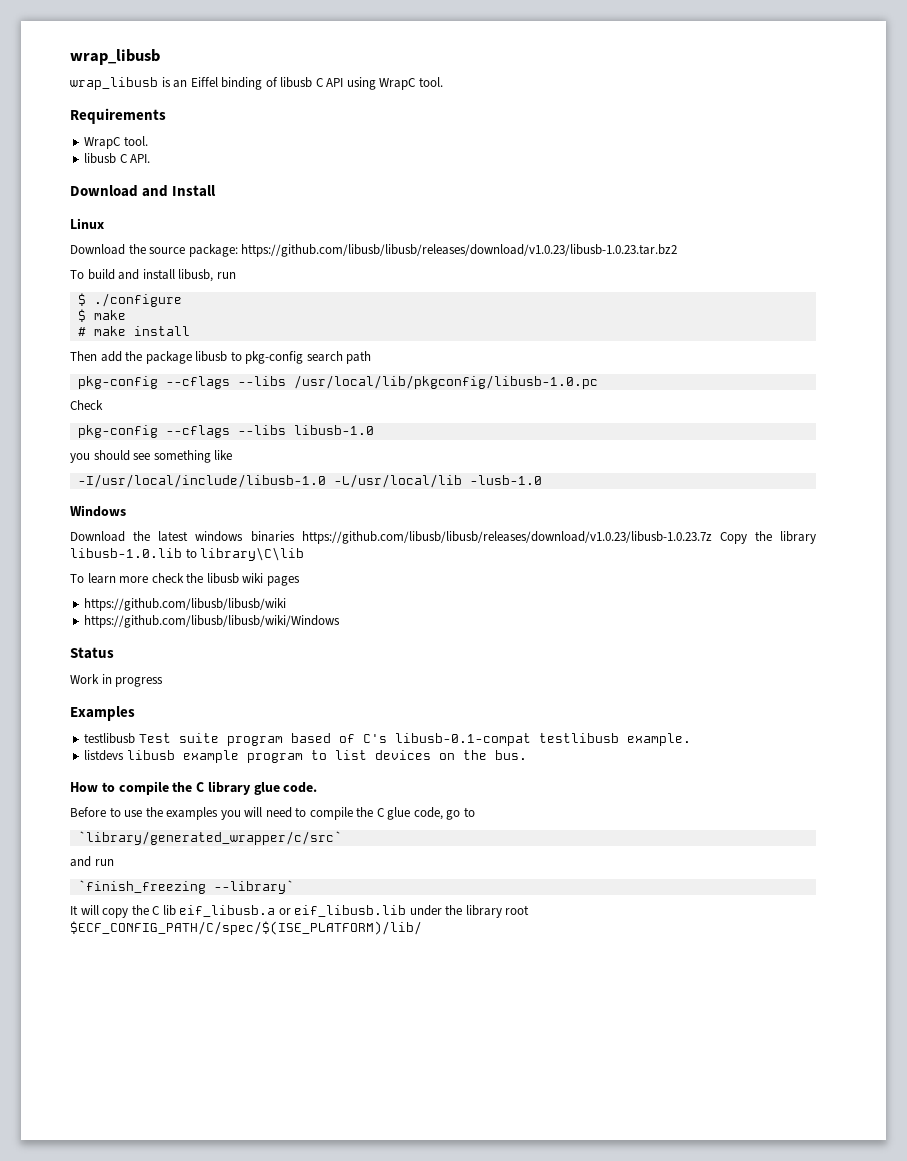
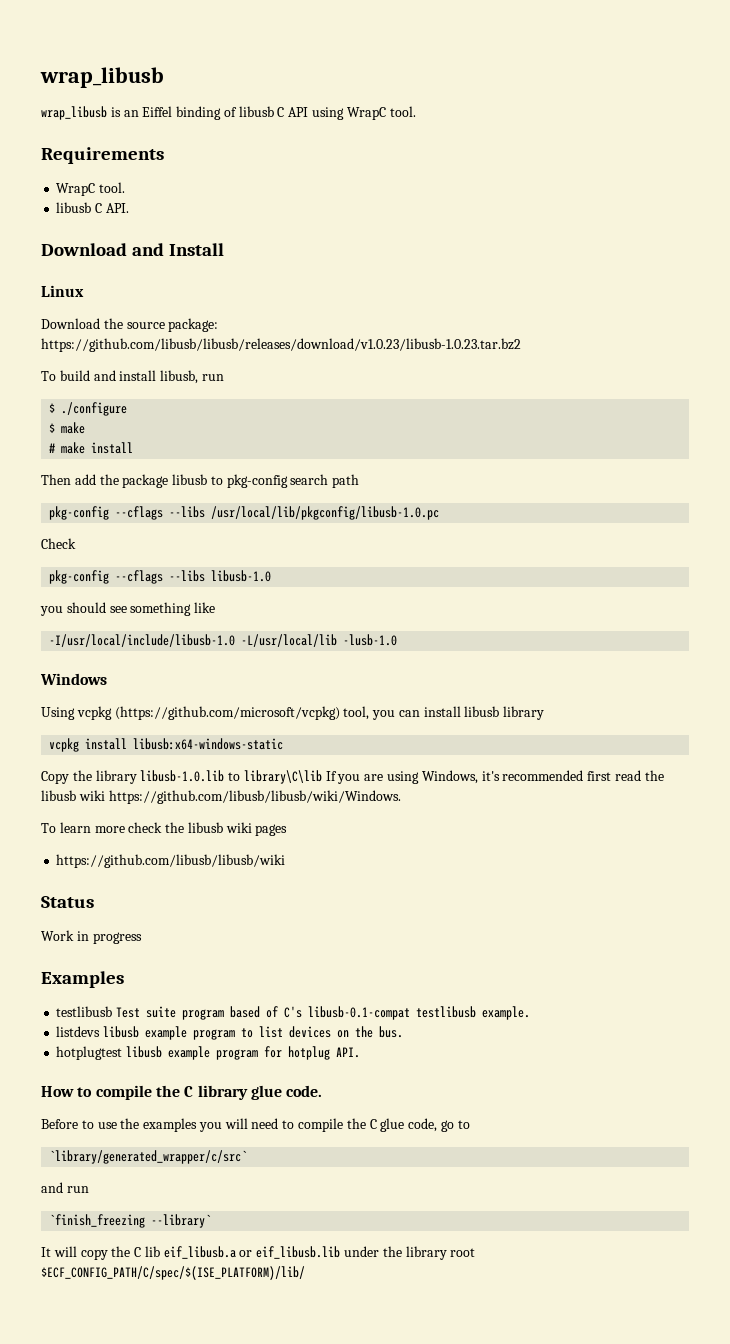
- Download the latest windows binaries https://github.com/libusb/libusb/releases/download/v1.0.23/libusb-1.0.23.7z Copy the library libusb-1.0.lib to library\C\lib
+ Using vcpkg (https://github.com/microsoft/vcpkg) tool, you can install libusb library
+ vcpkg install libusb:x64-windows-static
+ Copy the library libusb-1.0.lib to library\C\lib If you are using Windows, it's recommended first read the libusb wiki https://github.com/libusb/libusb/wiki/Windows.
- https://github.com/libusb/libusb/wiki/Windows
+ hotplugtest libusb example program for hotplug API.

